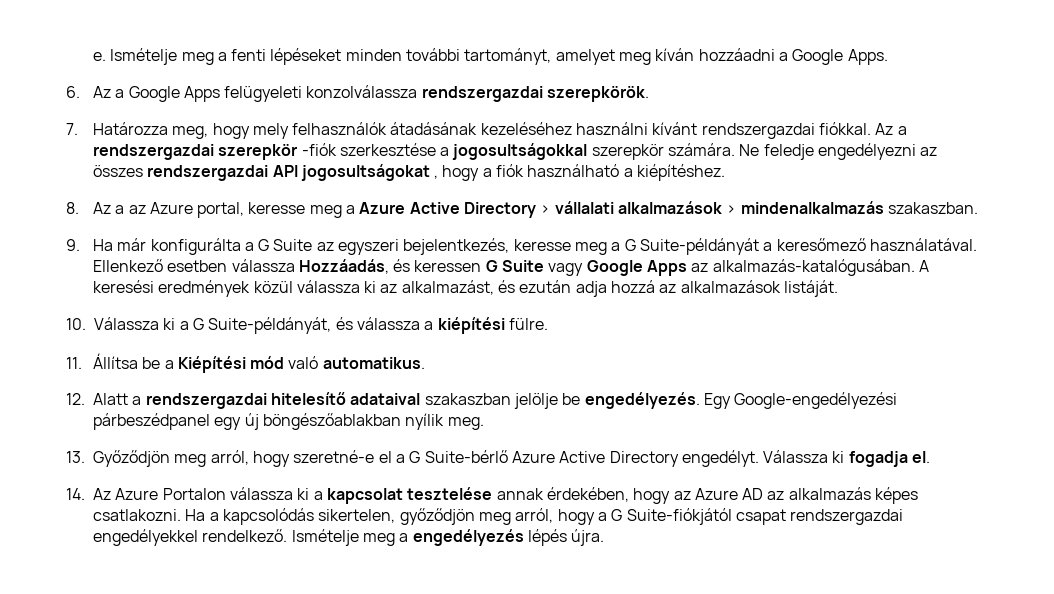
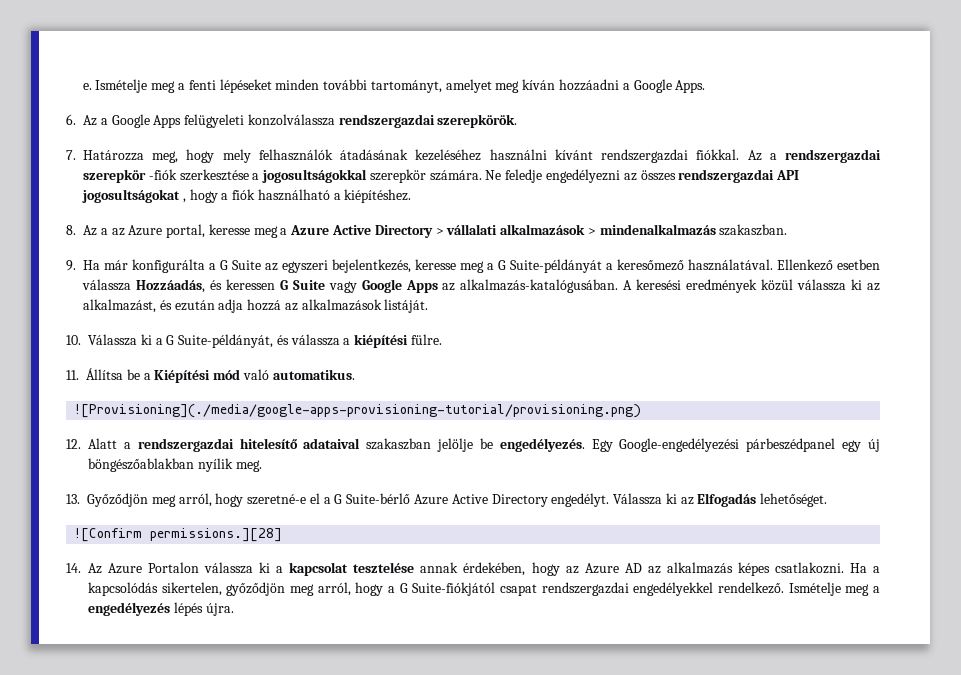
+ ![Provisioning](./media/google-apps-provisioning-tutorial/provisioning.png)
- Válassza ki fogadja el.
+ Válassza ki az Elfogadás lehetőséget.
+ ![Confirm permissions.][28]

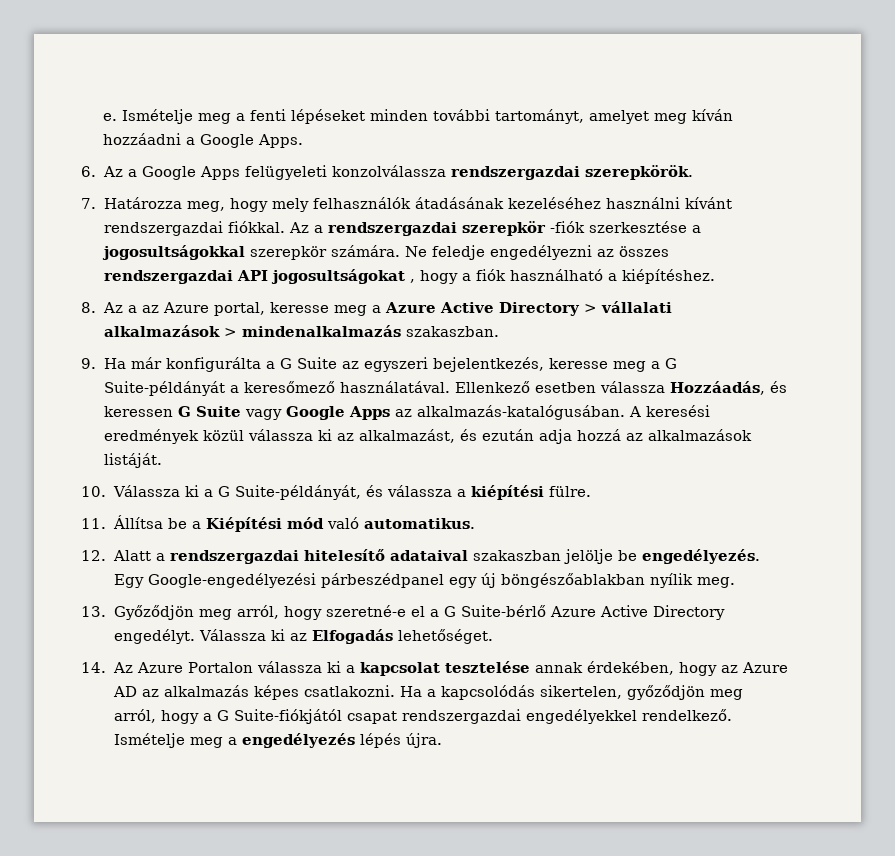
- ![Provisioning](./media/google-apps-provisioning-tutorial/provisioning.png)
- ![Confirm permissions.][28]

